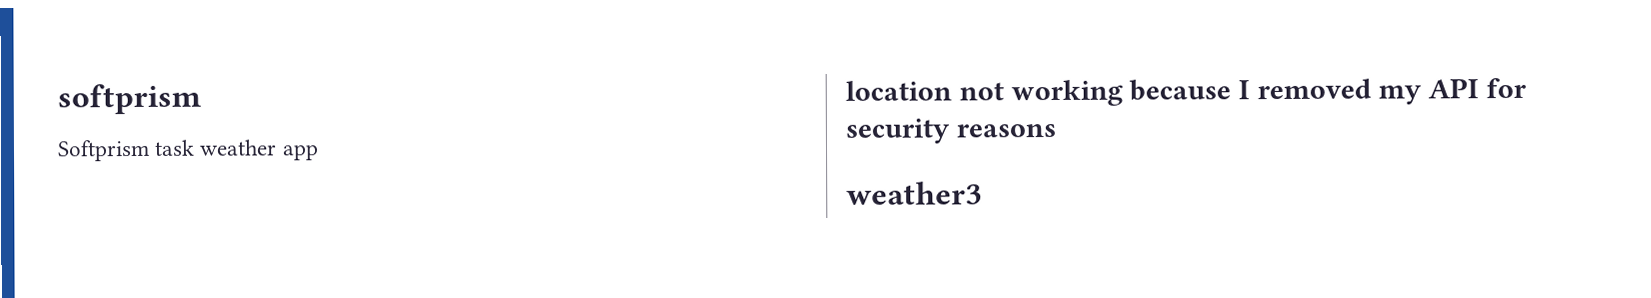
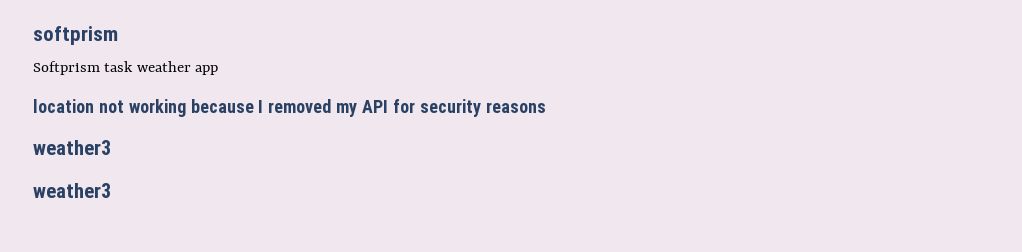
  location not working because I removed my API for security reasons
+ weather3

